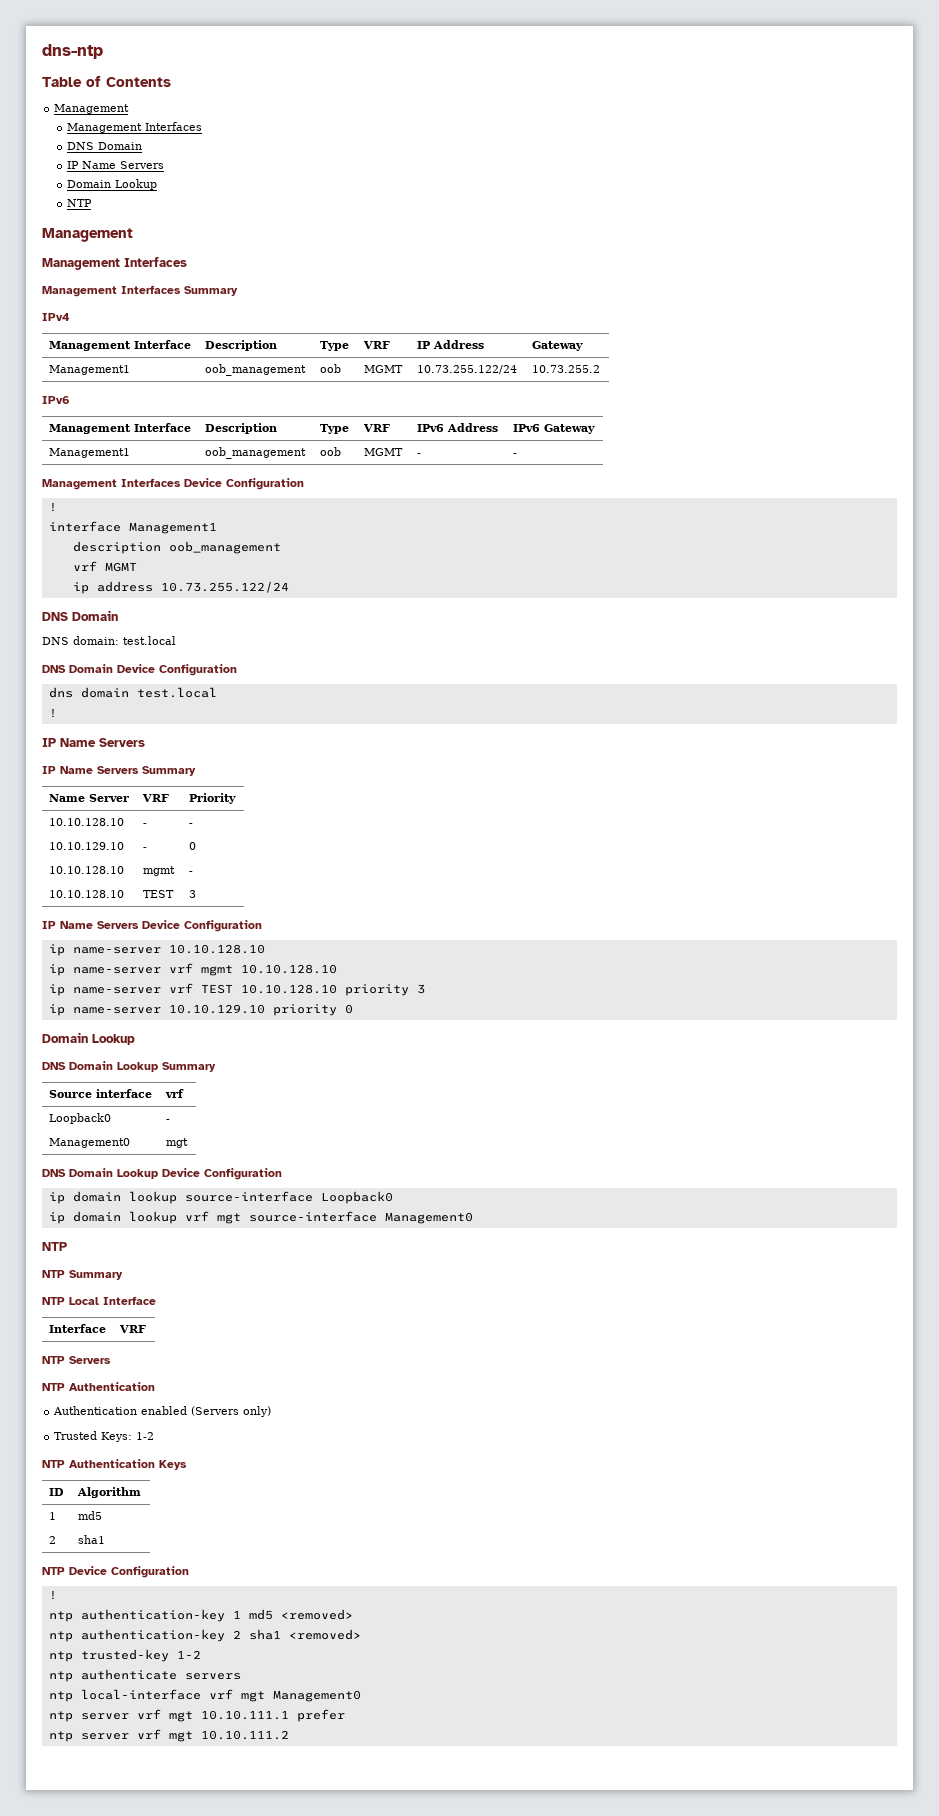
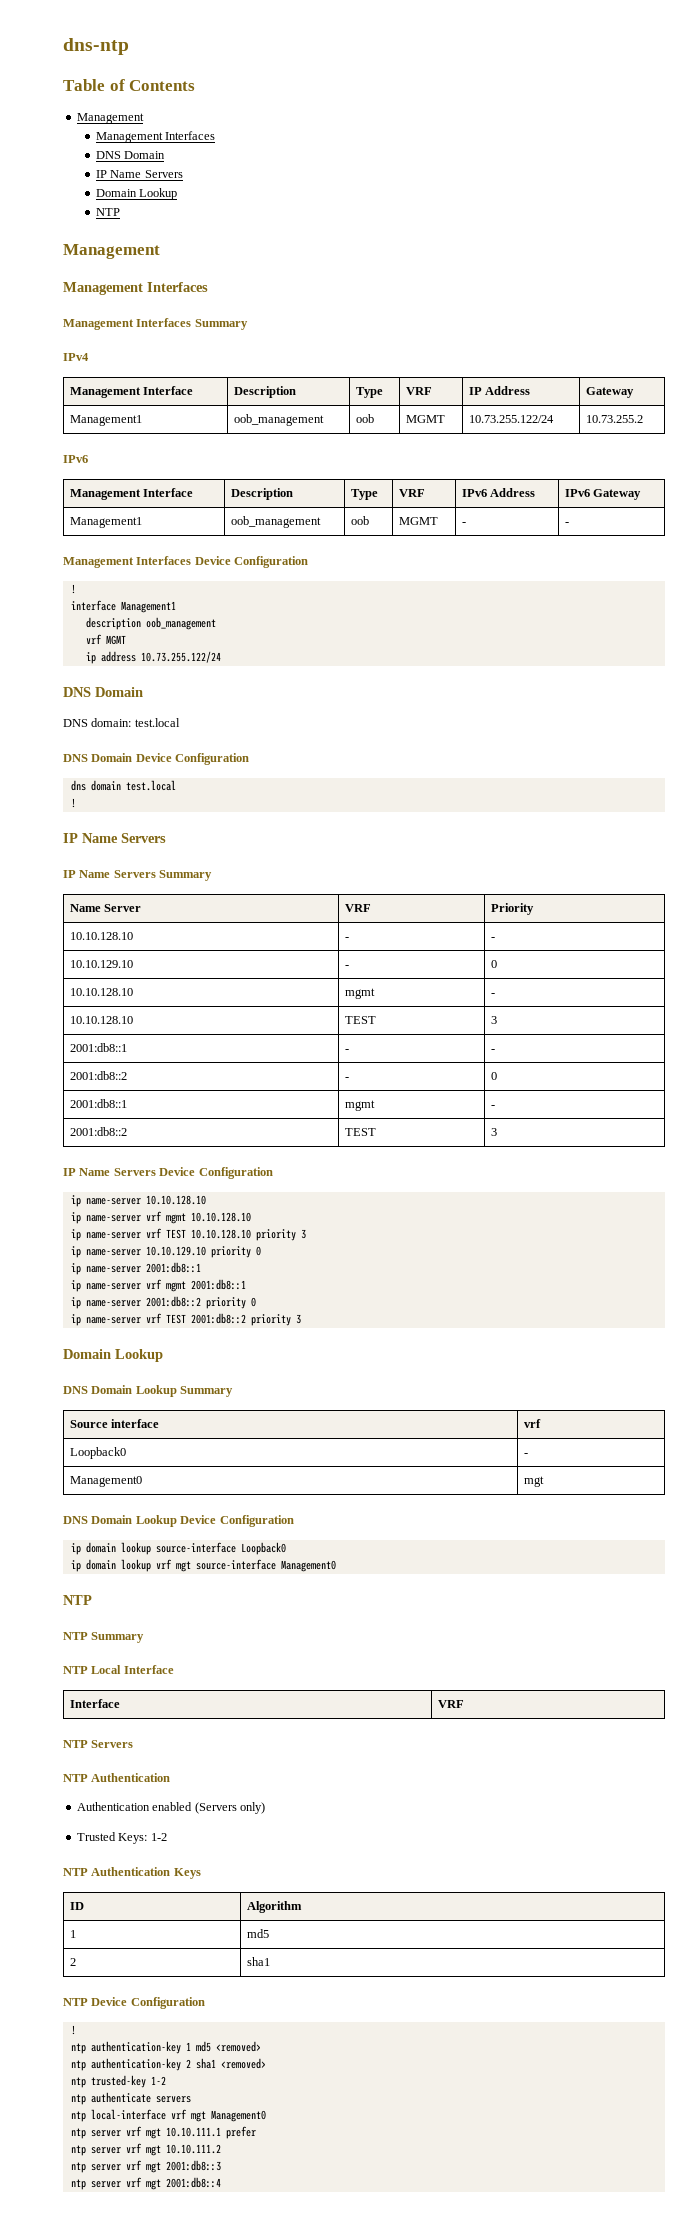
+ 2001:db8::1 | - | -
+ 2001:db8::2 | - | 0
+ 2001:db8::1 | mgmt | -
+ 2001:db8::2 | TEST | 3
+ ip name-server 2001:db8::1
+ ip name-server vrf mgmt 2001:db8::1
+ ip name-server 2001:db8::2 priority 0
+ ip name-server vrf TEST 2001:db8::2 priority 3
+ ntp server vrf mgt 2001:db8::3
+ ntp server vrf mgt 2001:db8::4

